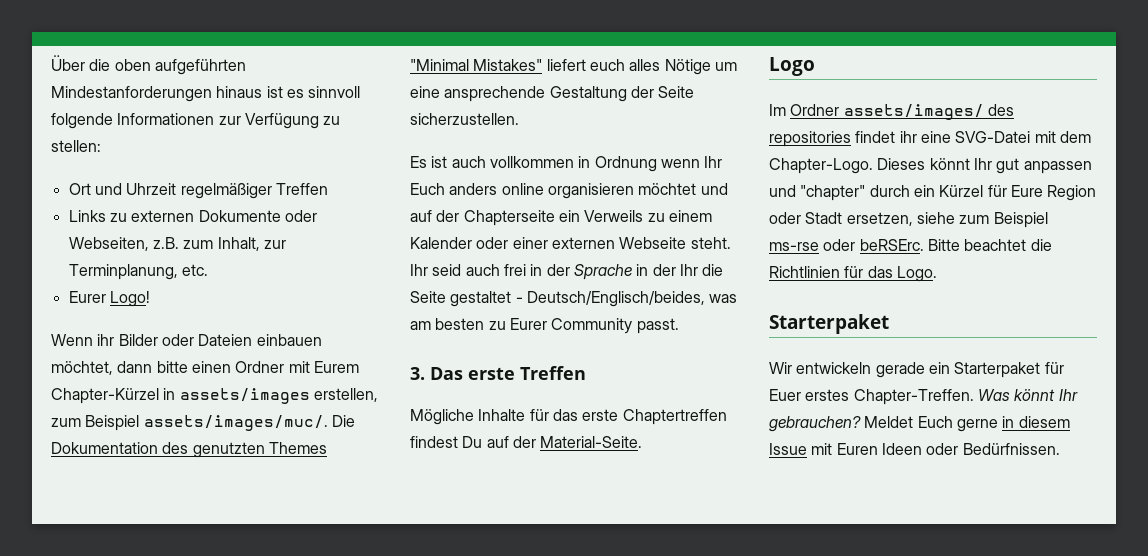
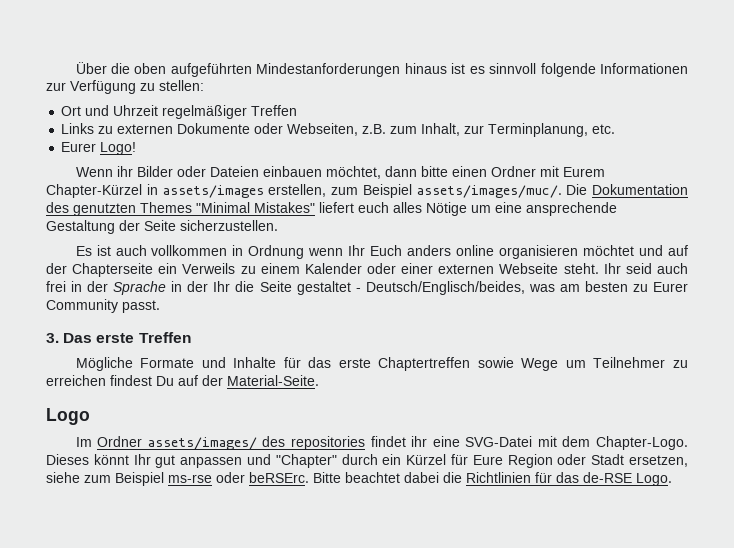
- Mögliche Inhalte für das erste Chaptertreffen findest Du auf der Material-Seite.
+ Mögliche Formate und Inhalte für das erste Chaptertreffen sowie Wege um Teilnehmer zu erreichen findest Du auf der Material-Seite.
- Dieses könnt Ihr gut anpassen und "chapter" durch ein Kürzel für Eure Region oder Stadt ersetzen, siehe zum Beispiel ms-rse oder beRSErc.
+ Dieses könnt Ihr gut anpassen und "Chapter" durch ein Kürzel für Eure Region oder Stadt ersetzen, siehe zum Beispiel ms-rse oder beRSErc.
- Bitte beachtet die Richtlinien für das Logo.
- Starterpaket
- Wir entwickeln gerade ein Starterpaket für Euer erstes Chapter-Treffen. Was könnt Ihr gebrauchen? Meldet Euch gerne in diesem Issue mit Euren Ideen oder Bedürfnissen.
+ Bitte beachtet dabei die Richtlinien für das de-RSE Logo.

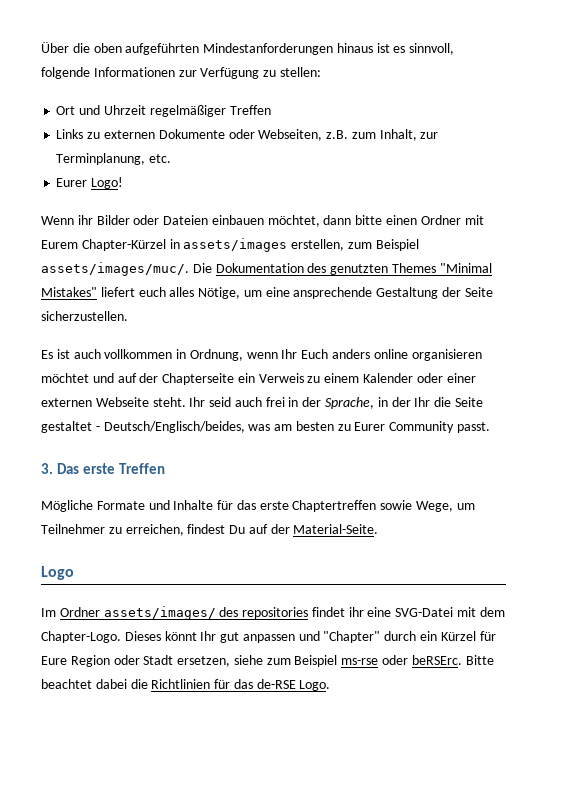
- Über die oben aufgeführten Mindestanforderungen hinaus ist es sinnvoll folgende Informationen zur Verfügung zu stellen:
+ Über die oben aufgeführten Mindestanforderungen hinaus ist es sinnvoll, folgende Informationen zur Verfügung zu stellen:
- Die Dokumentation des genutzten Themes "Minimal Mistakes" liefert euch alles Nötige um eine ansprechende Gestaltung der Seite sicherzustellen.
+ Die Dokumentation des genutzten Themes "Minimal Mistakes" liefert euch alles Nötige, um eine ansprechende Gestaltung der Seite sicherzustellen.
- Es ist auch vollkommen in Ordnung wenn Ihr Euch anders online organisieren möchtet und auf der Chapterseite ein Verweils zu einem Kalender oder einer externen Webseite steht.
+ Es ist auch vollkommen in Ordnung, wenn Ihr Euch anders online organisieren möchtet und auf der Chapterseite ein Verweis zu einem Kalender oder einer externen Webseite steht.
- Ihr seid auch frei in der Sprache in der Ihr die Seite gestaltet - Deutsch/Englisch/beides, was am besten zu Eurer Community passt.
+ Ihr seid auch frei in der Sprache, in der Ihr die Seite gestaltet - Deutsch/Englisch/beides, was am besten zu Eurer Community passt.
- Mögliche Formate und Inhalte für das erste Chaptertreffen sowie Wege um Teilnehmer zu erreichen findest Du auf der Material-Seite.
+ Mögliche Formate und Inhalte für das erste Chaptertreffen sowie Wege, um Teilnehmer zu erreichen, findest Du auf der Material-Seite.

